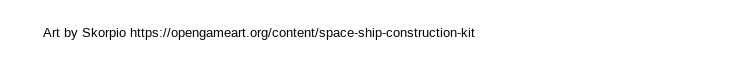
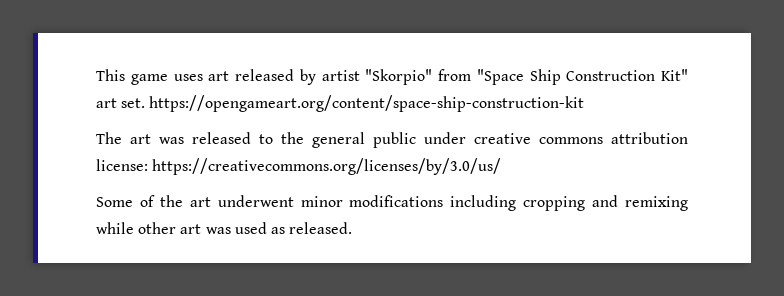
- Art by Skorpio https://opengameart.org/content/space-ship-construction-kit
+ This game uses art released by artist "Skorpio" from "Space Ship Construction Kit" art set. https://opengameart.org/content/space-ship-construction-kit
+ The art was released to the general public under creative commons attribution license: https://creativecommons.org/licenses/by/3.0/us/
+ Some of the art underwent minor modifications including cropping and remixing while other art was used as released.

